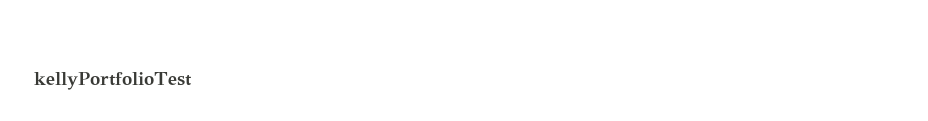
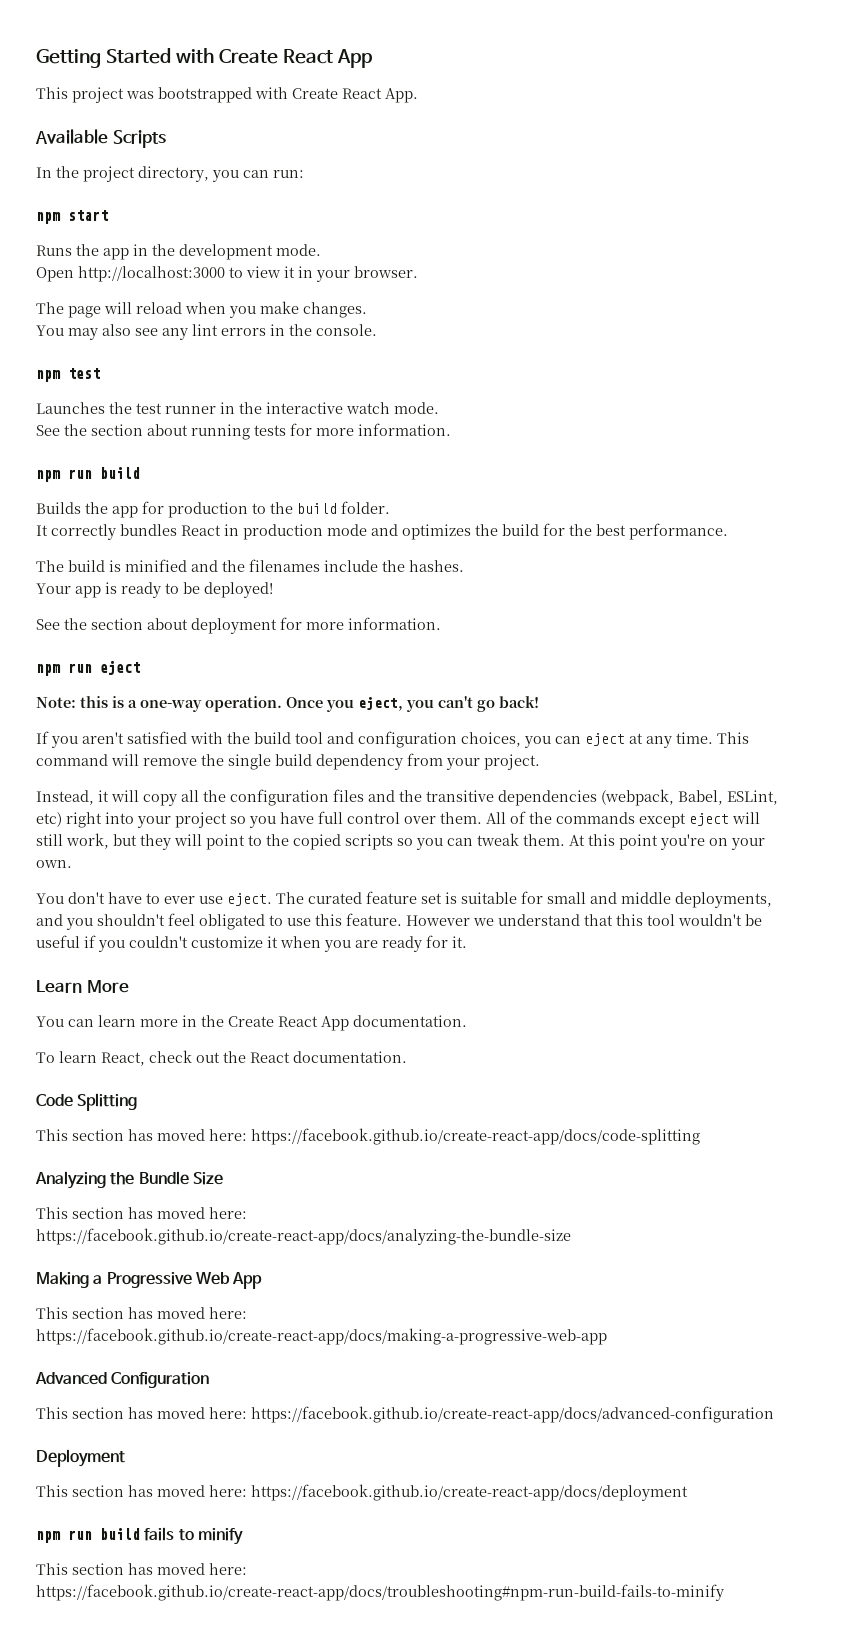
- kellyPortfolioTest
+ Getting Started with Create React App
+ This project was bootstrapped with Create React App.
+ Available Scripts
+ In the project directory, you can run:
+ npm start
+ Runs the app in the development mode.
+ Open http://localhost:3000 to view it in your browser.
+ The page will reload when you make changes.
+ You may also see any lint errors in the console.
+ npm test
+ Launches the test runner in the interactive watch mode.
+ See the section about running tests for more information.
+ npm run build
+ Builds the app for production to the build folder.
+ It correctly bundles React in production mode and optimizes the build for the best performance.
+ The build is minified and the filenames include the hashes.
+ Your app is ready to be deployed!
+ See the section about deployment for more information.
+ npm run eject
+ Note: this is a one-way operation. Once you eject, you can't go back!
+ If you aren't satisfied with the build tool and configuration choices, you can eject at any time. This command will remove the single build dependency from your project.
+ Instead, it will copy all the configuration files and the transitive dependencies (webpack, Babel, ESLint, etc) right into your project so you have full control over them. All of the commands except eject will still work, but they will point to the copied scripts so you can tweak them. At this point you're on your own.
+ You don't have to ever use eject. The curated feature set is suitable for small and middle deployments, and you shouldn't feel obligated to use this feature. However we understand that this tool wouldn't be useful if you couldn't customize it when you are ready for it.
+ Learn More
+ You can learn more in the Create React App documentation.
+ To learn React, check out the React documentation.
+ Code Splitting
+ This section has moved here: https://facebook.github.io/create-react-app/docs/code-splitting
+ Analyzing the Bundle Size
+ This section has moved here: https://facebook.github.io/create-react-app/docs/analyzing-the-bundle-size
+ Making a Progressive Web App
+ This section has moved here: https://facebook.github.io/create-react-app/docs/making-a-progressive-web-app
+ Advanced Configuration
+ This section has moved here: https://facebook.github.io/create-react-app/docs/advanced-configuration
+ Deployment
+ This section has moved here: https://facebook.github.io/create-react-app/docs/deployment
+ npm run build fails to minify
+ This section has moved here: https://facebook.github.io/create-react-app/docs/troubleshooting#npm-run-build-fails-to-minify

